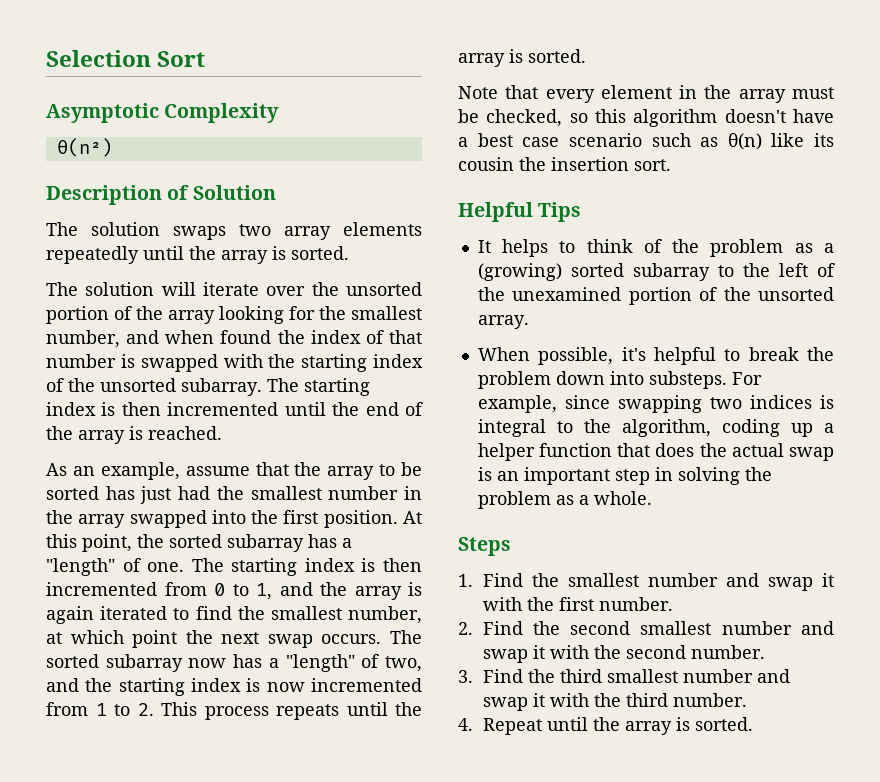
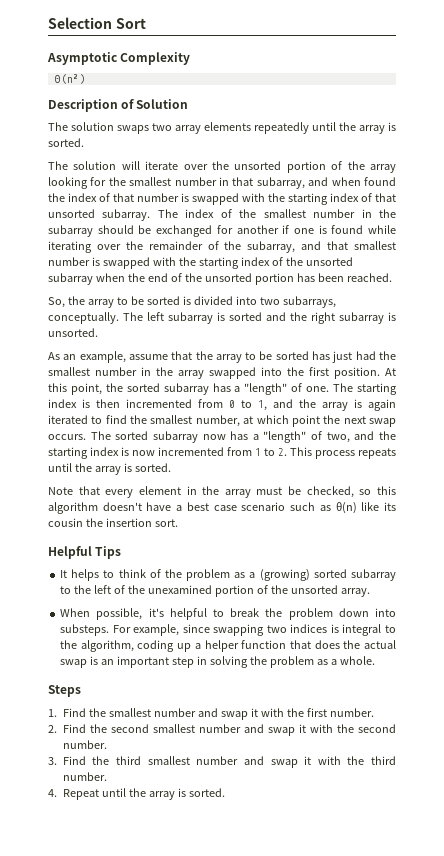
- θ(n²)
+ Θ(n²)
- The solution will iterate over the unsorted portion of the array looking for the smallest number, and when found the index of that number is swapped with the starting index of the unsorted subarray.
+ The solution will iterate over the unsorted portion of the array looking for the smallest number in that subarray, and when found the index of that number is swapped with the starting index of that unsorted subarray.
- The starting index is then incremented until the end of the array is reached.
+ The index of the smallest number in the subarray should be exchanged for another if one is found while iterating over the remainder of the subarray, and that smallest number is swapped with the starting index of the unsorted subarray when the end of the unsorted portion has been reached.
+ So, the array to be sorted is divided into two subarrays, conceptually. The left subarray is sorted and the right subarray is unsorted.

